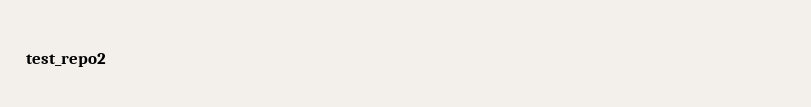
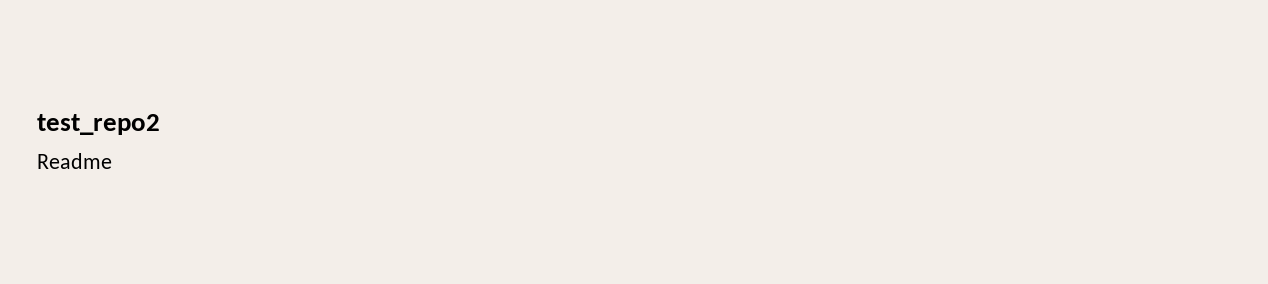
+ Readme

